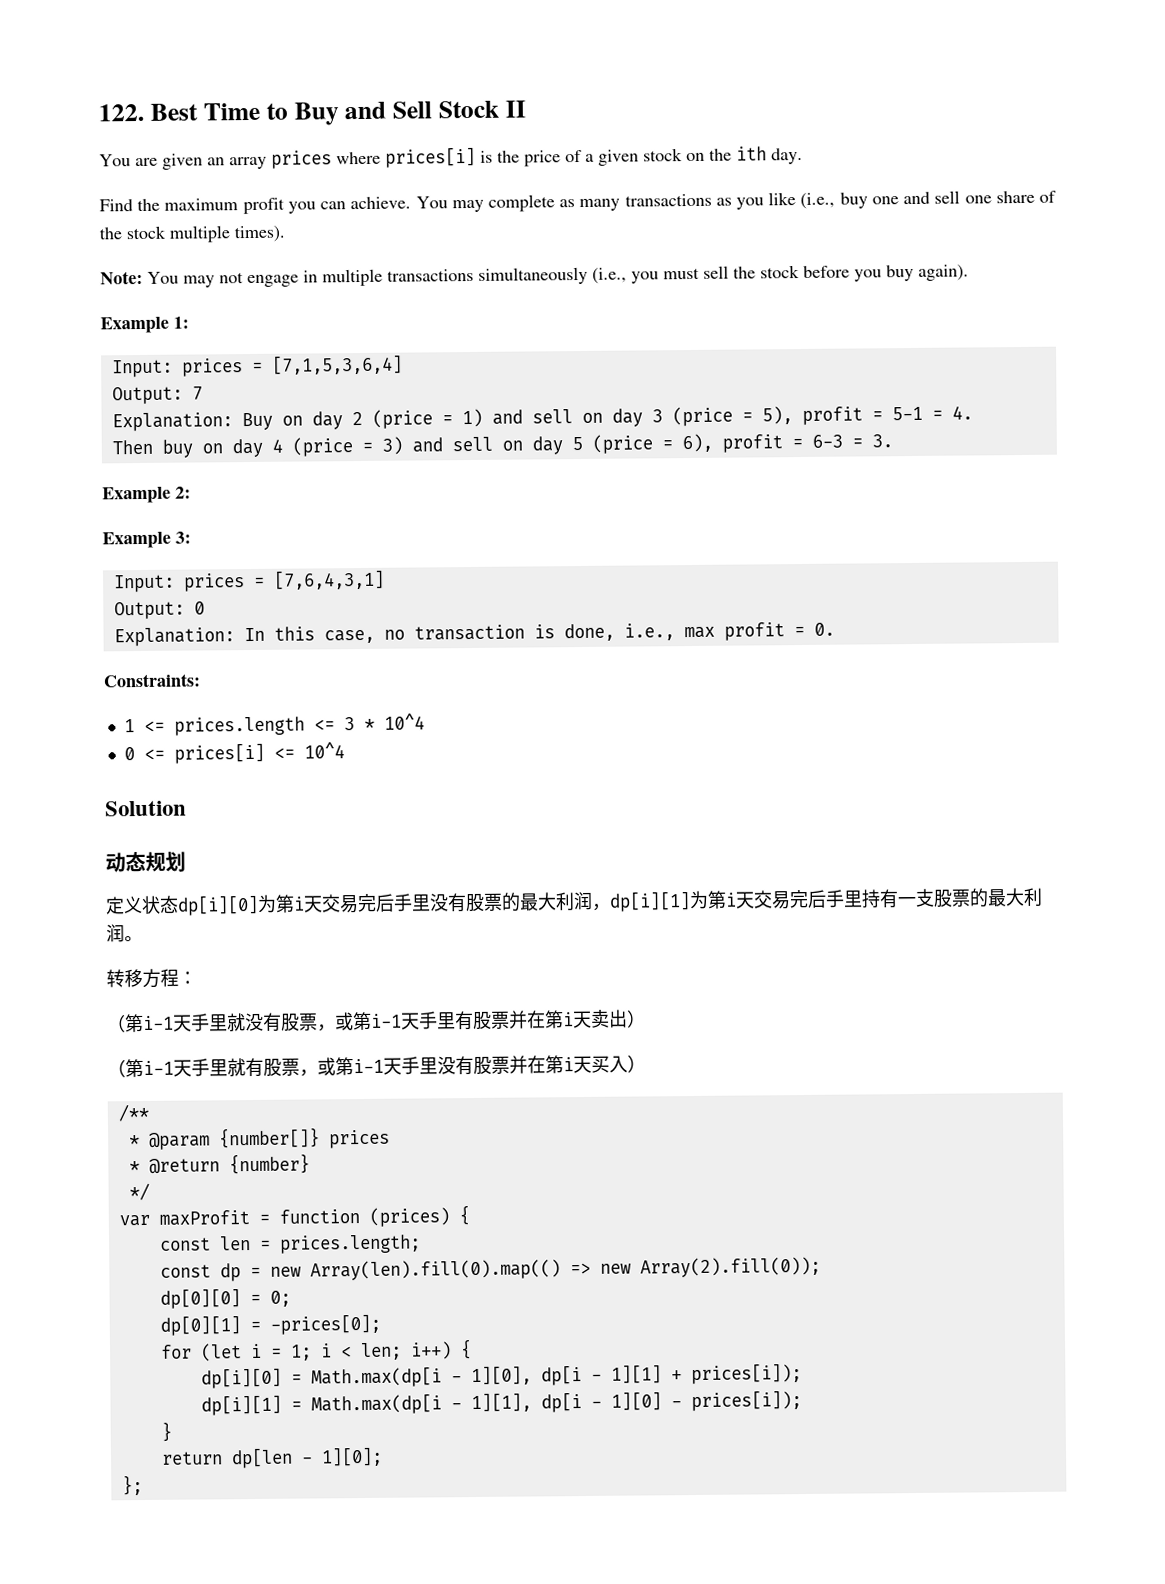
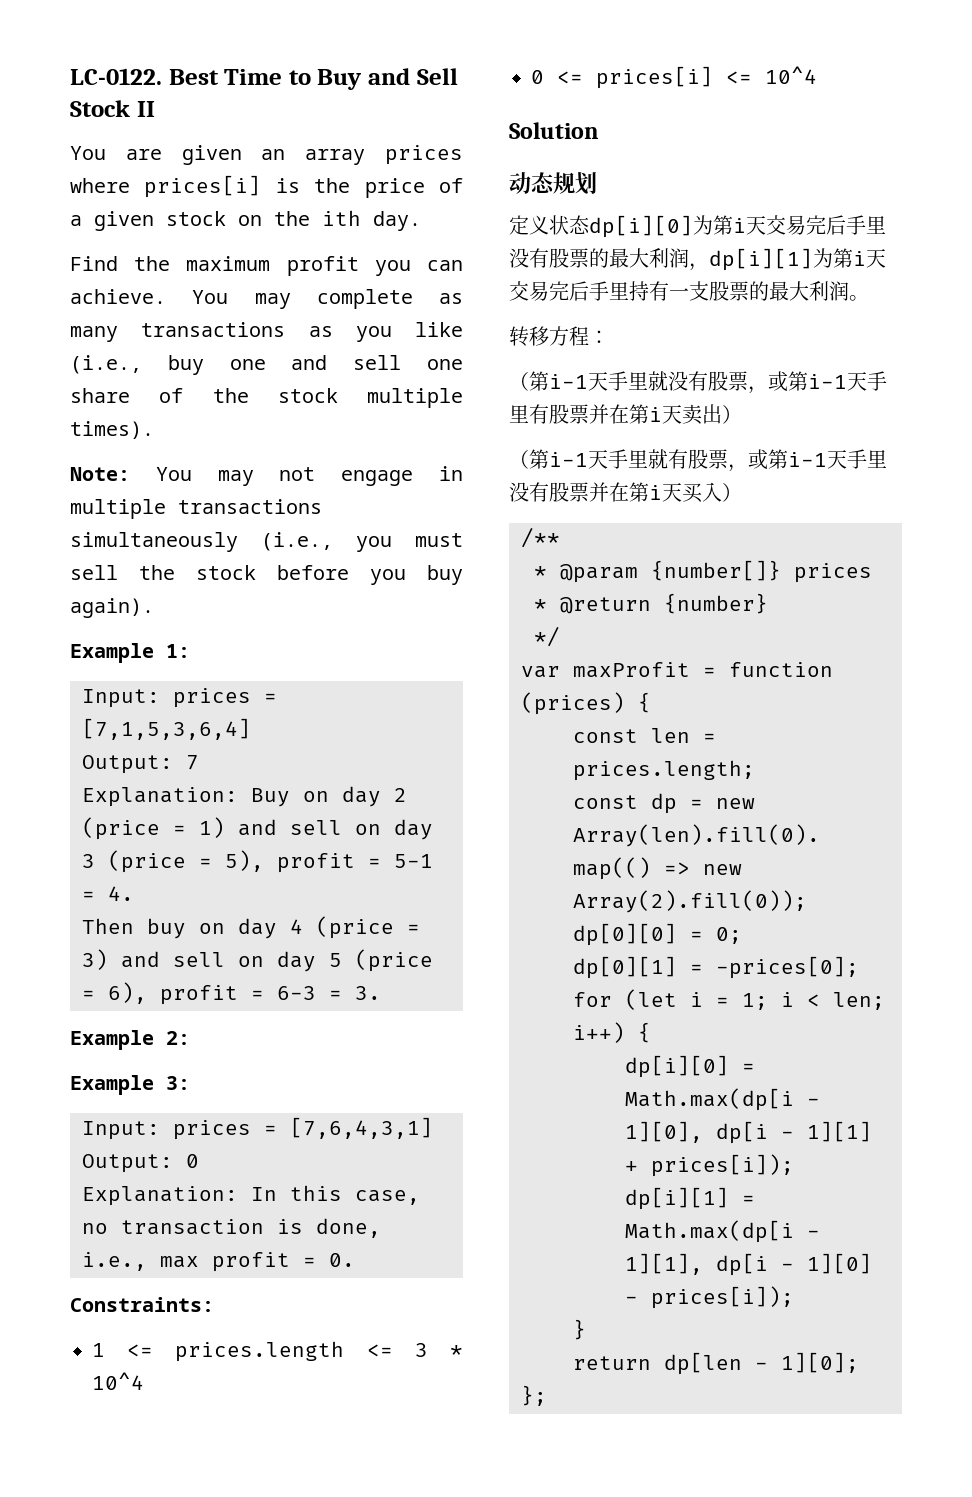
- 122. Best Time to Buy and Sell Stock II
+ LC-0122. Best Time to Buy and Sell Stock II

